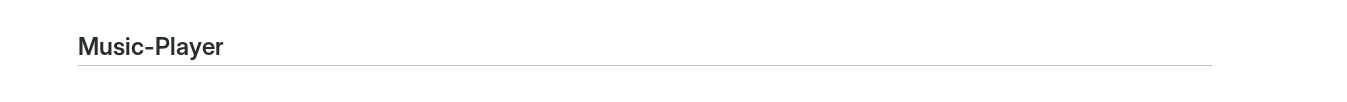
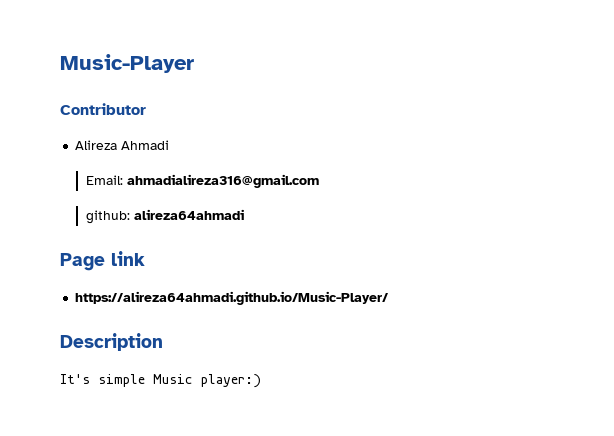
+ Contributor
+ Alireza Ahmadi
+ Email: ahmadialireza316@gmail.com
+ github: alireza64ahmadi
+ Page link
+ https://alireza64ahmadi.github.io/Music-Player/
+ Description
+ It's simple Music player:)

